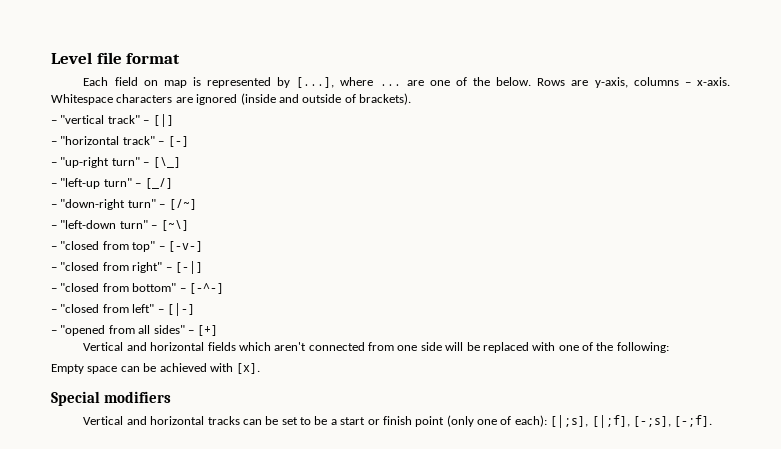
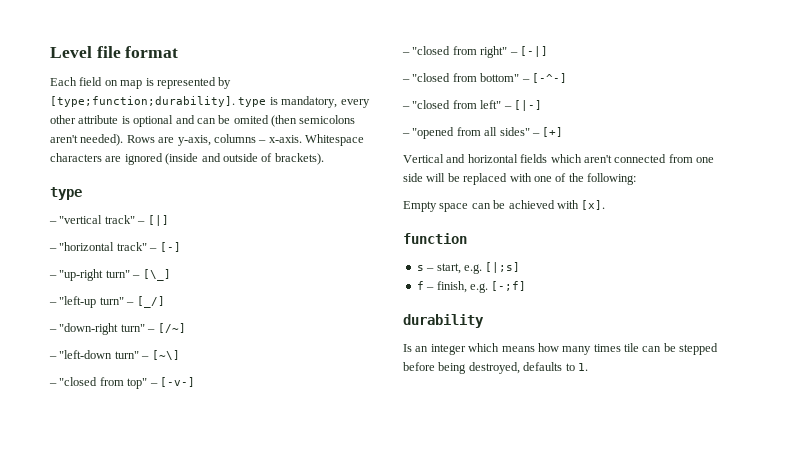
- Each field on map is represented by [...], where ... are one of the below.
+ Each field on map is represented by [type;function;durability]. type is mandatory, every other attribute is optional and can be omited (then semicolons aren't needed).
  Whitespace characters are ignored (inside and outside of brackets).
+ type
- Special modifiers
- Vertical and horizontal tracks can be set to be a start or finish point (only one of each): [|;s], [|;f], [-;s], [-;f].
+ function
+ s – start, e.g. [|;s]
+ f – finish, e.g. [-;f]
+ durability
+ Is an integer which means how many times tile can be stepped before being destroyed, defaults to 1.

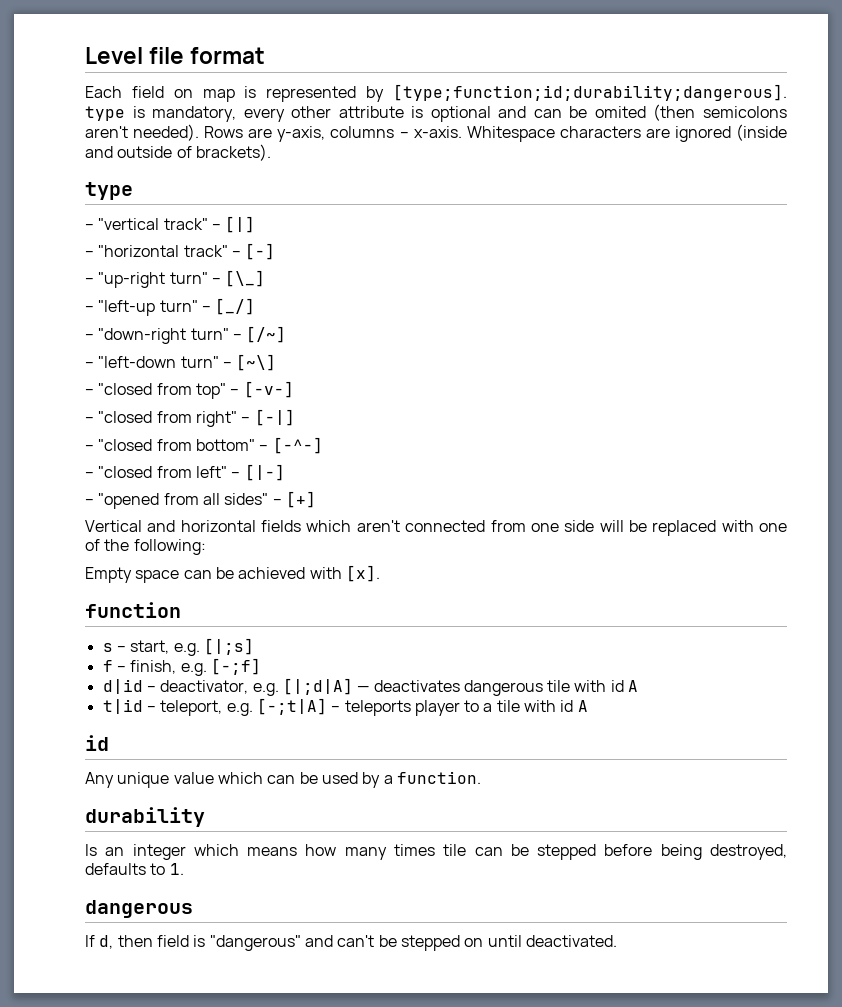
- Each field on map is represented by [type;function;durability]. type is mandatory, every other attribute is optional and can be omited (then semicolons aren't needed).
+ Each field on map is represented by [type;function;id;durability;dangerous]. type is mandatory, every other attribute is optional and can be omited (then semicolons aren't needed).
+ d|id – deactivator, e.g. [|;d|A] — deactivates dangerous tile with id A
+ t|id – teleport, e.g. [-;t|A] – teleports player to a tile with id A
+ id
+ Any unique value which can be used by a function.
  Is an integer which means how many times tile can be stepped before being destroyed, defaults to 1.
+ dangerous
+ If d, then field is "dangerous" and can't be stepped on until deactivated.

